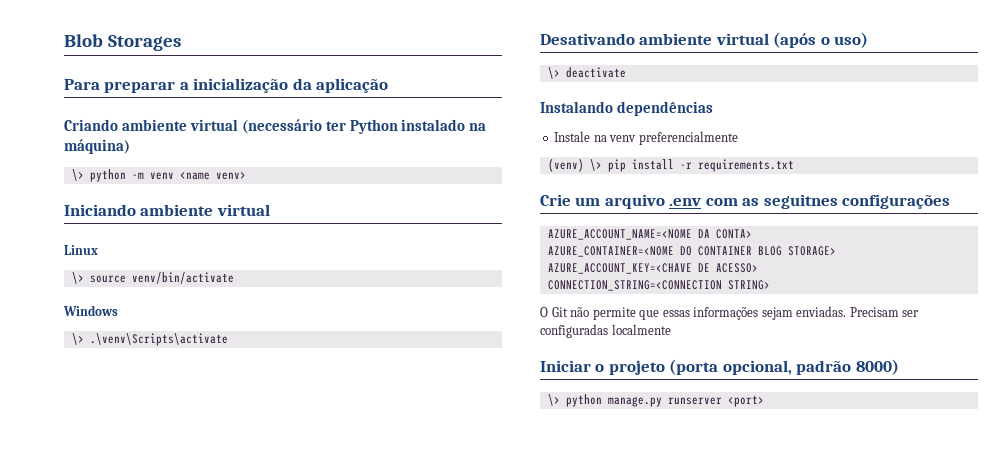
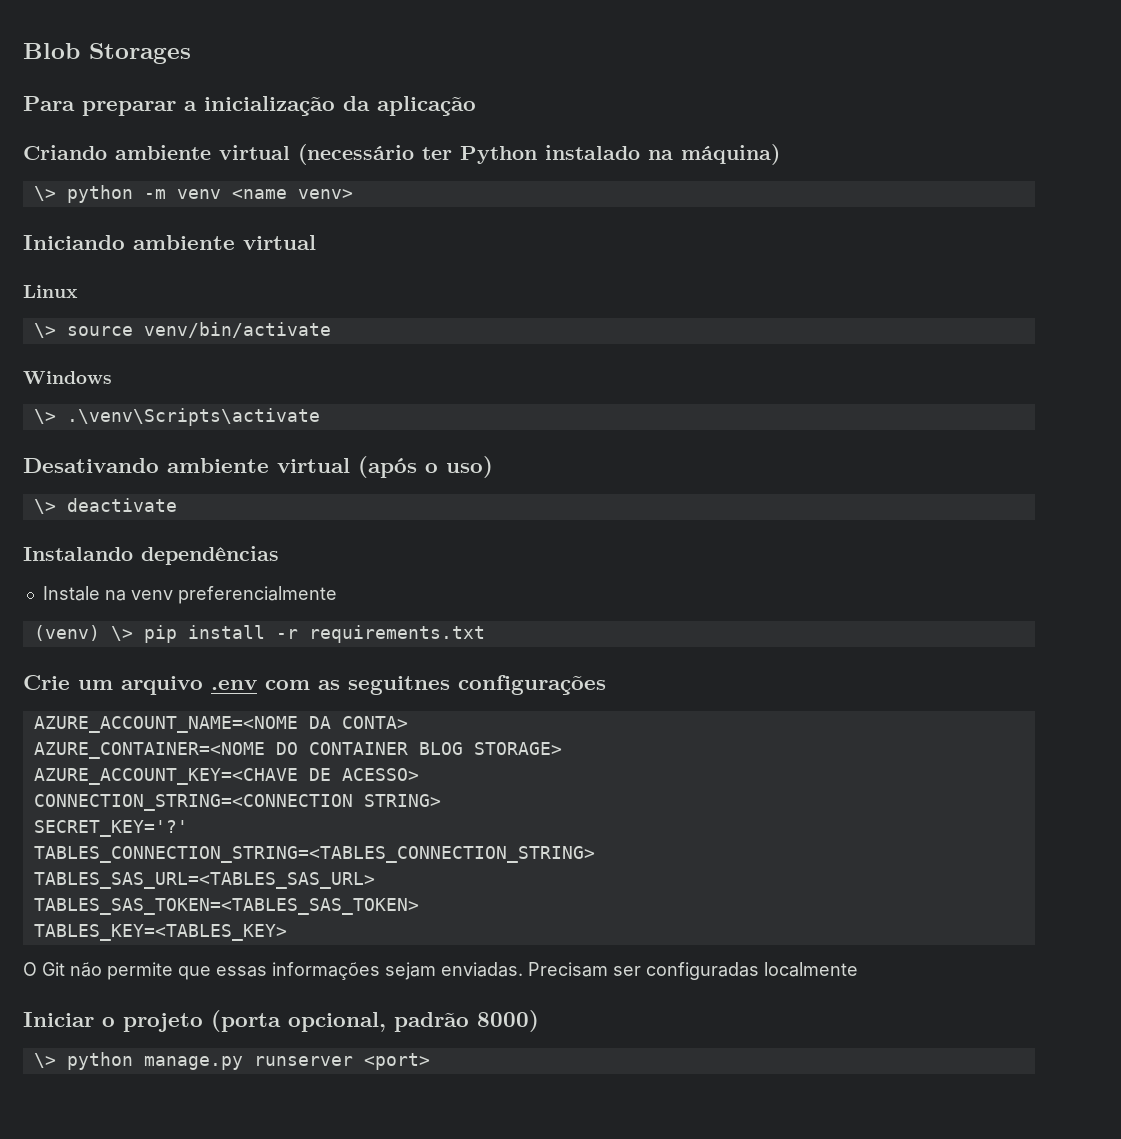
+ SECRET_KEY='?'
+ TABLES_CONNECTION_STRING=<TABLES_CONNECTION_STRING>
+ TABLES_SAS_URL=<TABLES_SAS_URL>
+ TABLES_SAS_TOKEN=<TABLES_SAS_TOKEN>
+ TABLES_KEY=<TABLES_KEY>

